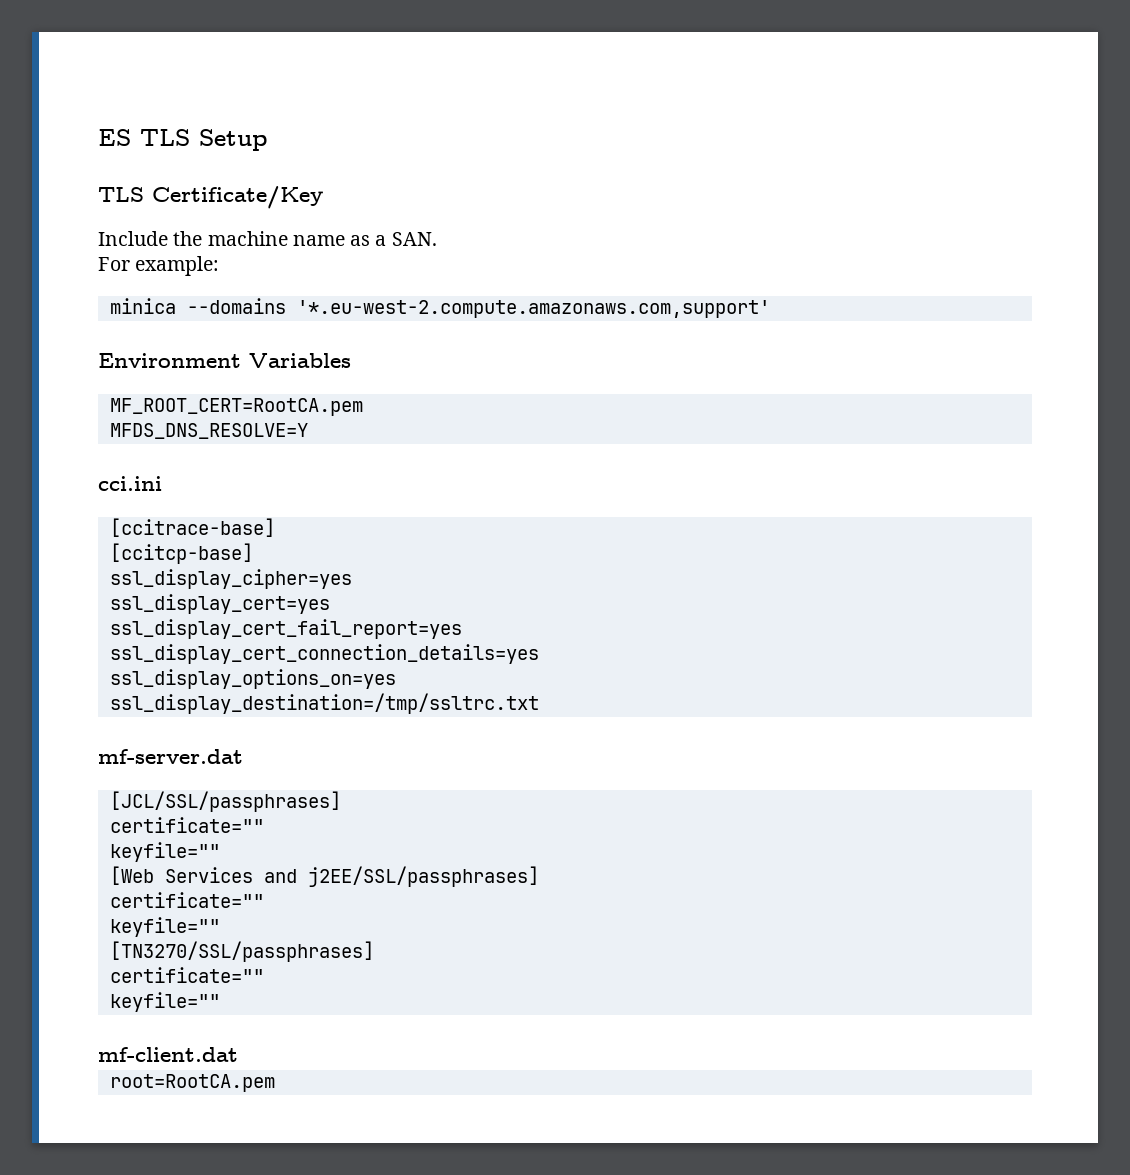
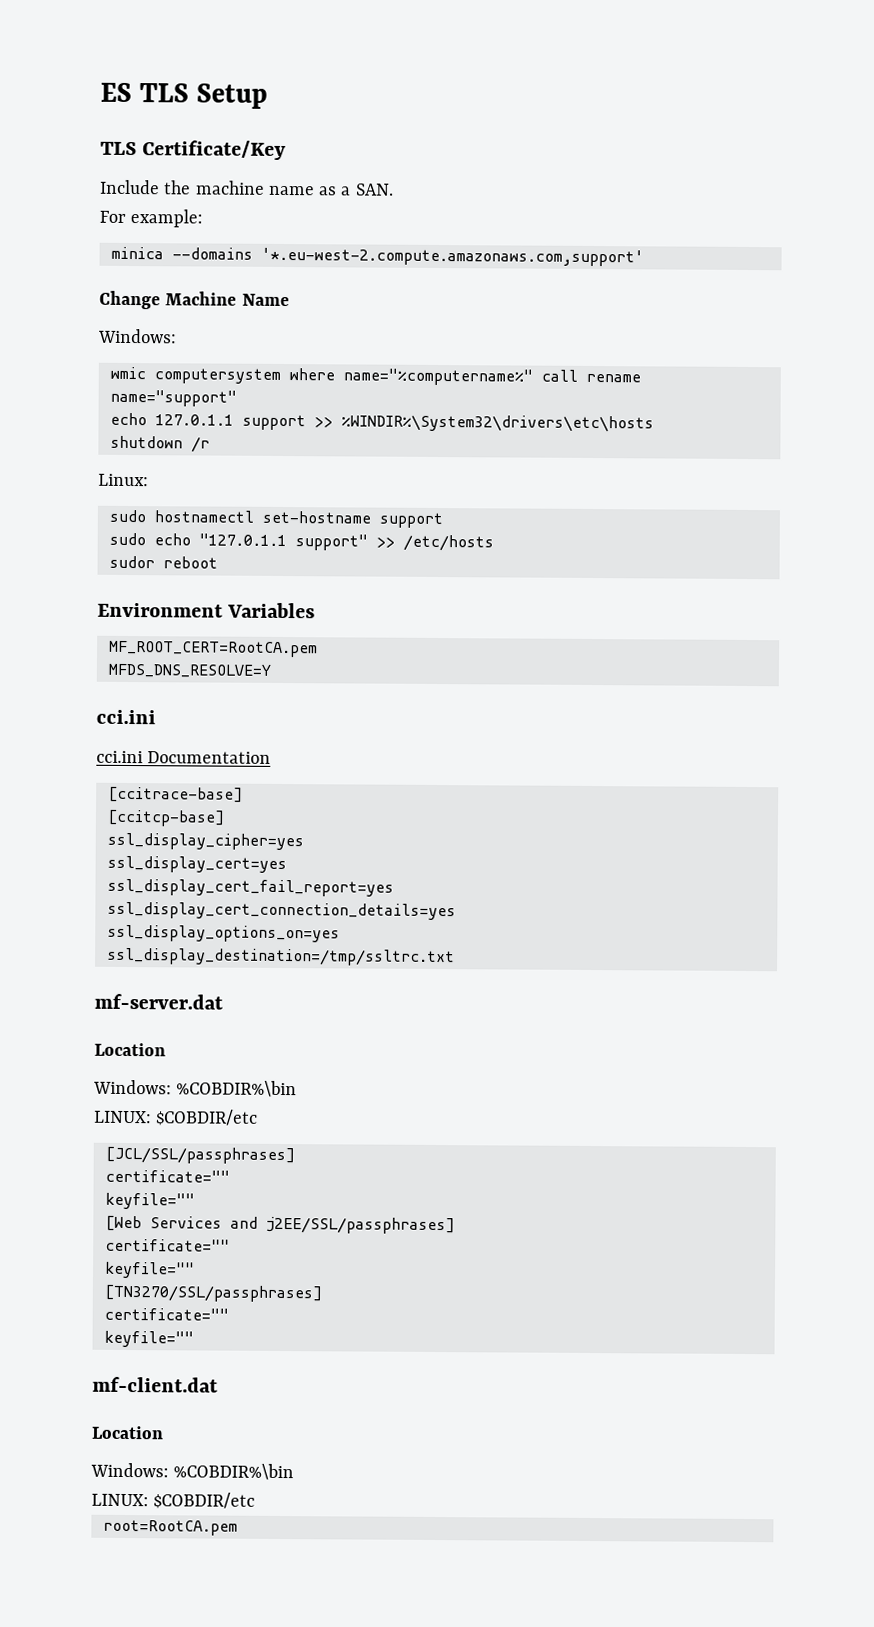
+ Change Machine Name
+ Windows:
+ wmic computersystem where name="%computername%" call rename name="support"
+ echo 127.0.1.1 support >> %WINDIR%\System32\drivers\etc\hosts
+ shutdown /r
+ Linux:
+ sudo hostnamectl set-hostname support
+ sudo echo "127.0.1.1 support" >> /etc/hosts
+ sudor reboot
+ cci.ini Documentation
  mf-server.dat
+ Location
+ Windows: %COBDIR%\bin
+ LINUX: $COBDIR/etc
  mf-client.dat
+ Location
+ Windows: %COBDIR%\bin
+ LINUX: $COBDIR/etc

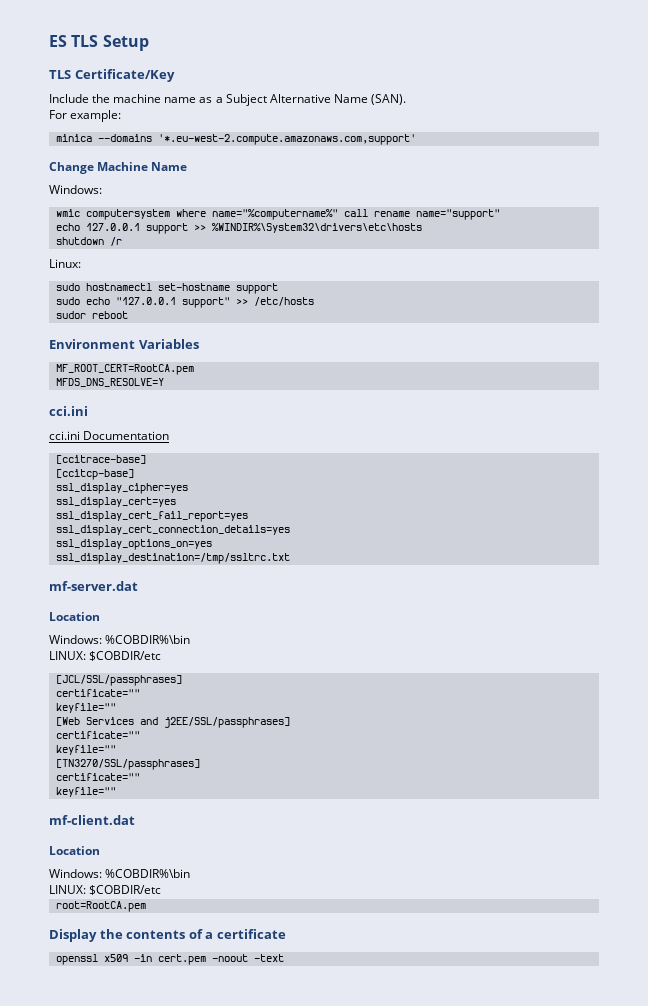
- Include the machine name as a SAN.
+ Include the machine name as a Subject Alternative Name (SAN).
- echo 127.0.1.1 support >> %WINDIR%\System32\drivers\etc\hosts
+ echo 127.0.0.1 support >> %WINDIR%\System32\drivers\etc\hosts
- sudo echo "127.0.1.1 support" >> /etc/hosts
+ sudo echo "127.0.0.1 support" >> /etc/hosts
+ Display the contents of a certificate
+ openssl x509 -in cert.pem -noout -text

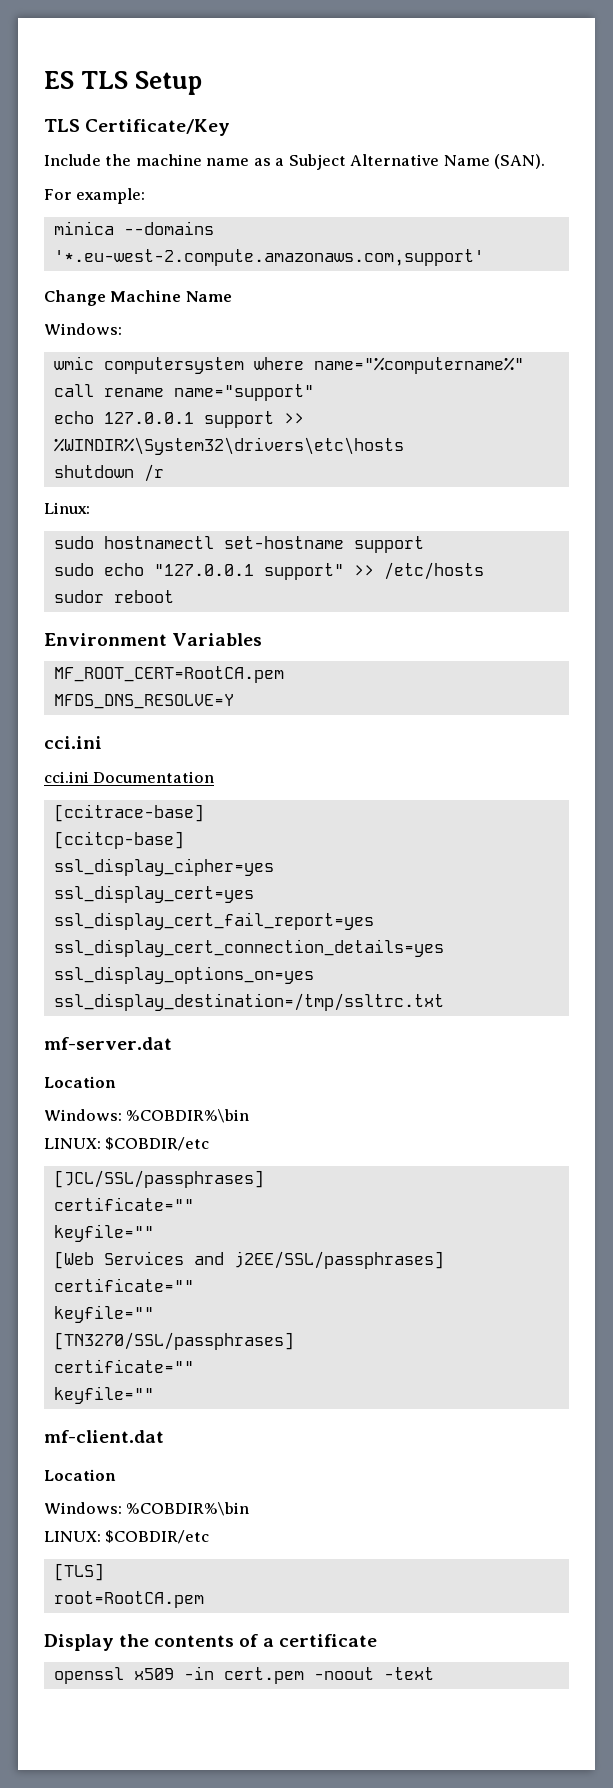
+ [TLS]

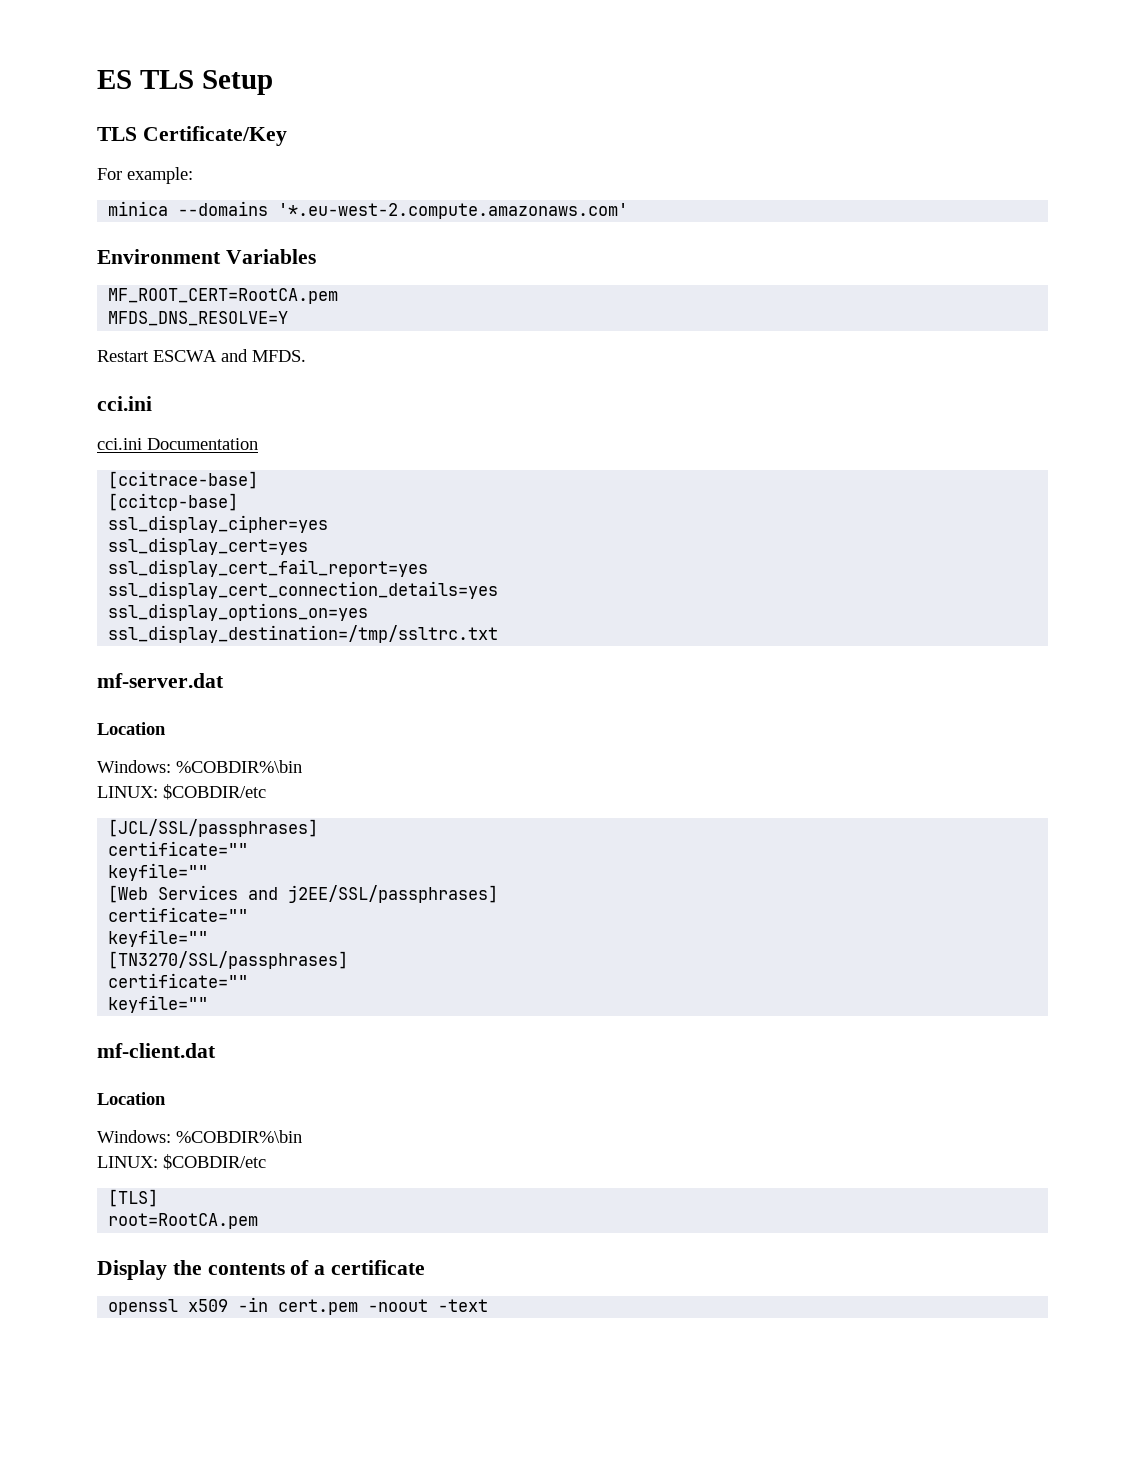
- Include the machine name as a Subject Alternative Name (SAN).
  For example:
- minica --domains '*.eu-west-2.compute.amazonaws.com,support'
- Change Machine Name
- Windows:
- wmic computersystem where name="%computername%" call rename name="support"
- echo 127.0.0.1 support >> %WINDIR%\System32\drivers\etc\hosts
- shutdown /r
- Linux:
- sudo hostnamectl set-hostname support
- sudo echo "127.0.0.1 support" >> /etc/hosts
- sudor reboot
+ minica --domains '*.eu-west-2.compute.amazonaws.com'
+ Restart ESCWA and MFDS.

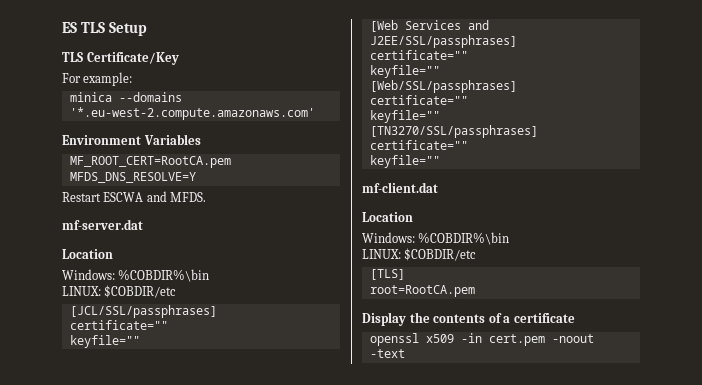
  Restart ESCWA and MFDS.
- cci.ini
- cci.ini Documentation
- [ccitrace-base]
- [ccitcp-base]
- ssl_display_cipher=yes
- ssl_display_cert=yes
- ssl_display_cert_fail_report=yes
- ssl_display_cert_connection_details=yes
- ssl_display_options_on=yes
- ssl_display_destination=/tmp/ssltrc.txt
- [Web Services and j2EE/SSL/passphrases]
+ [Web Services and J2EE/SSL/passphrases]
+ certificate=""
+ keyfile=""
+ [Web/SSL/passphrases]

